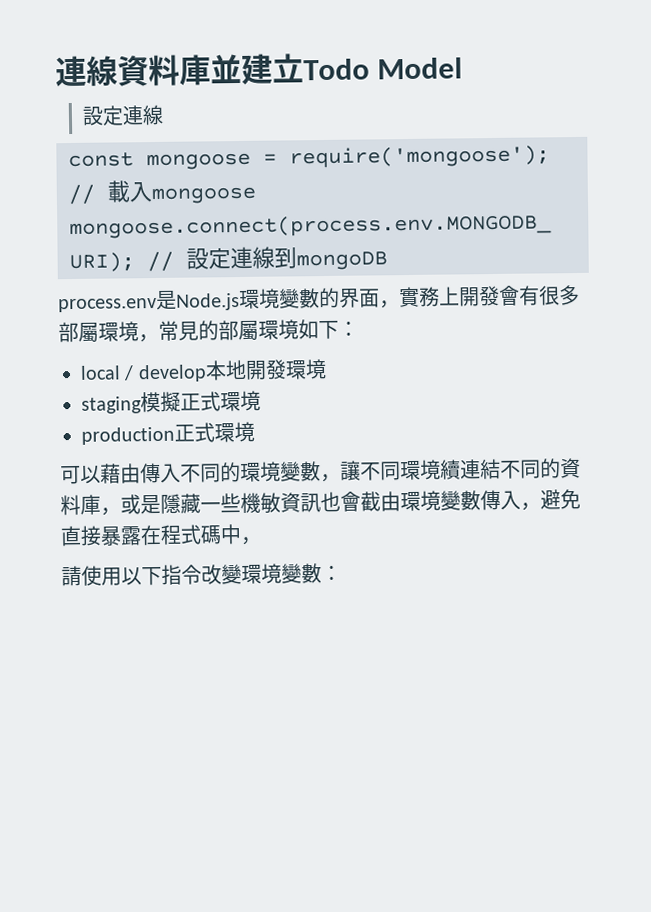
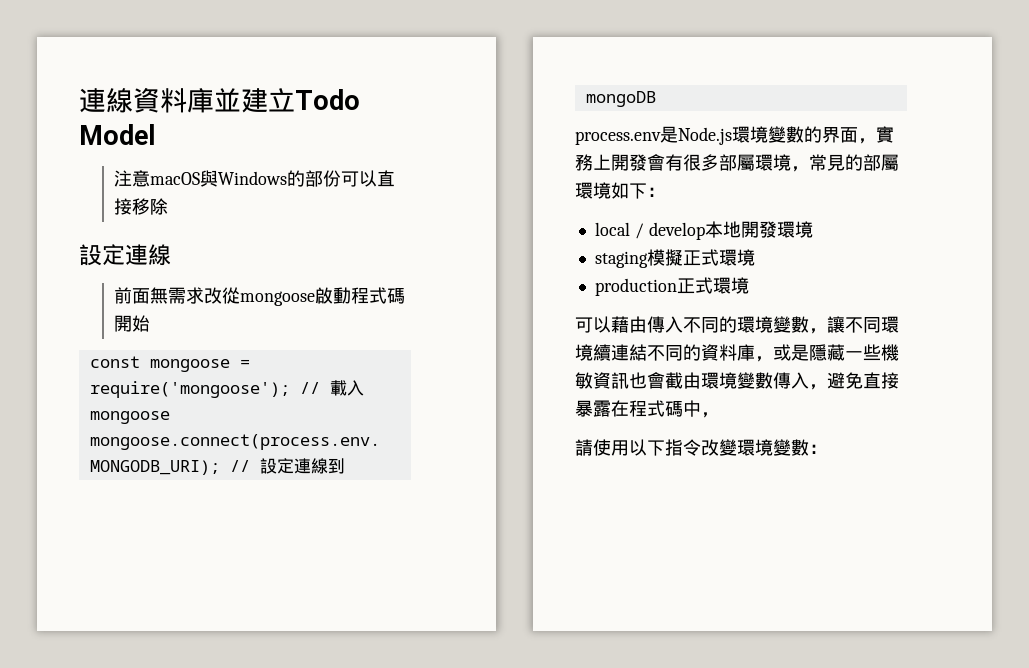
  連線資料庫並建立Todo Model
+ 注意macOS與Windows的部份可以直接移除
  設定連線
+ 前面無需求改從mongoose啟動程式碼開始

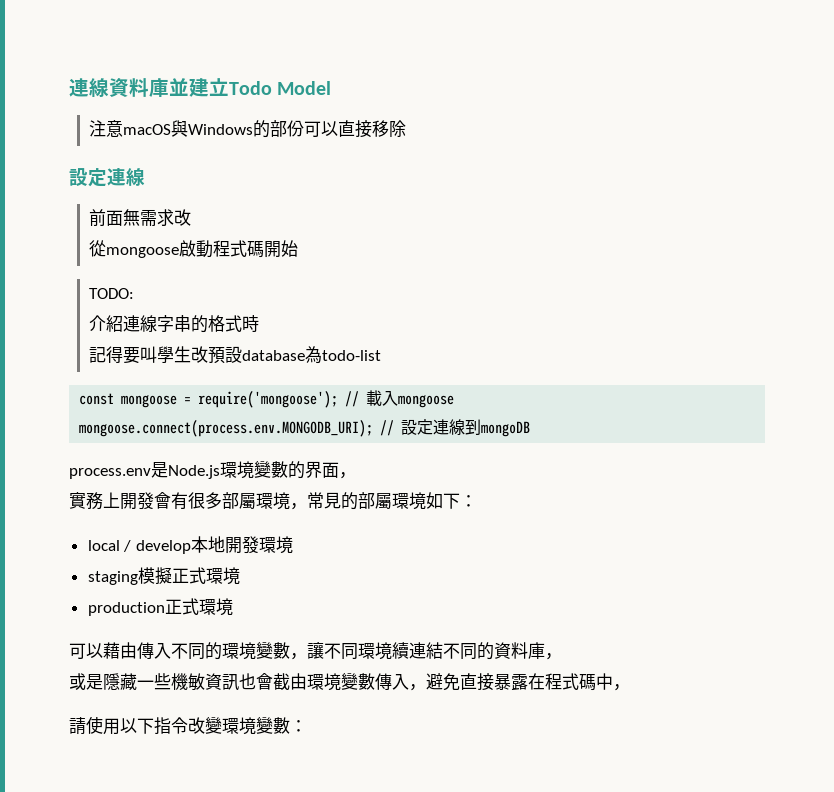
- 前面無需求改從mongoose啟動程式碼開始
+ 前面無需求改
+ 從mongoose啟動程式碼開始
+ TODO:
+ 介紹連線字串的格式時
+ 記得要叫學生改預設database為todo-list
- process.env是Node.js環境變數的界面，實務上開發會有很多部屬環境，常見的部屬環境如下：
+ process.env是Node.js環境變數的界面，
+ 實務上開發會有很多部屬環境，常見的部屬環境如下：
- 可以藉由傳入不同的環境變數，讓不同環境續連結不同的資料庫，或是隱藏一些機敏資訊也會截由環境變數傳入，避免直接暴露在程式碼中，
+ 可以藉由傳入不同的環境變數，讓不同環境續連結不同的資料庫，
+ 或是隱藏一些機敏資訊也會截由環境變數傳入，避免直接暴露在程式碼中，

